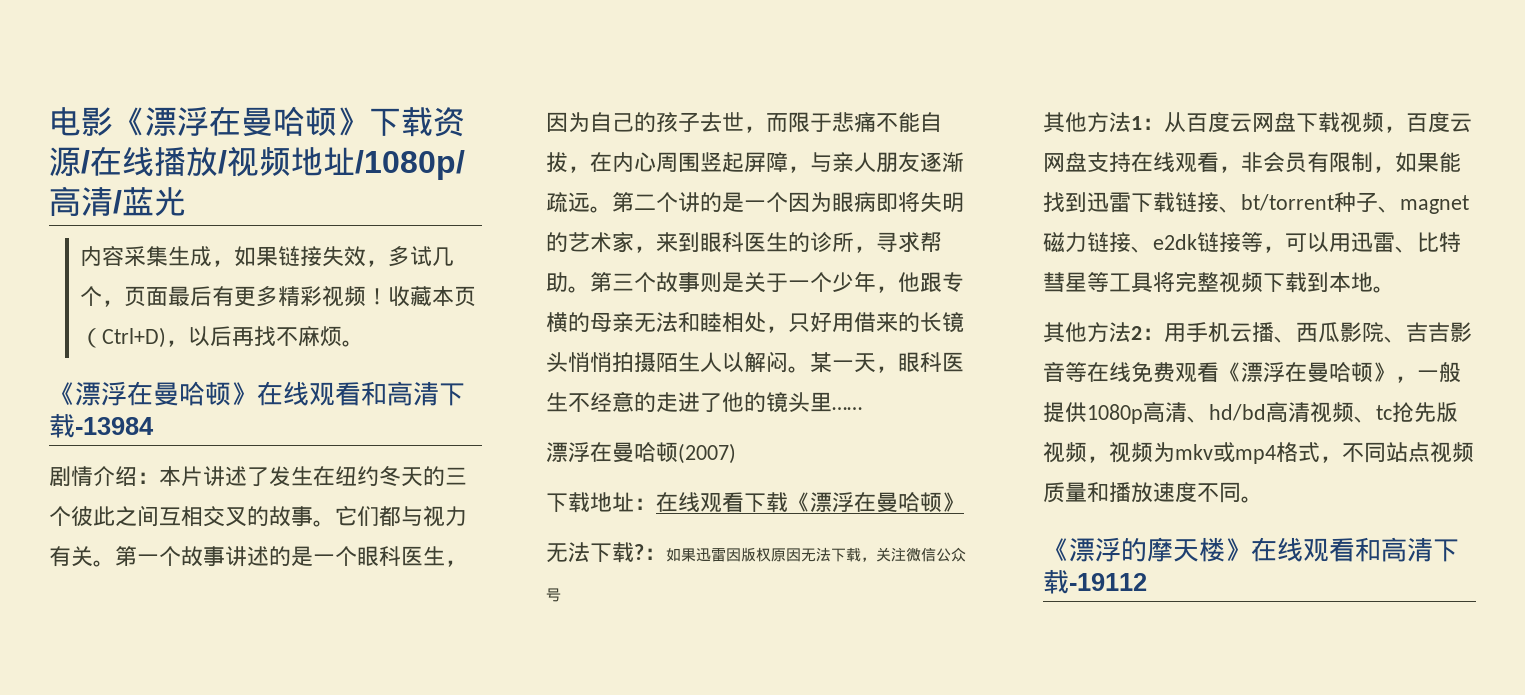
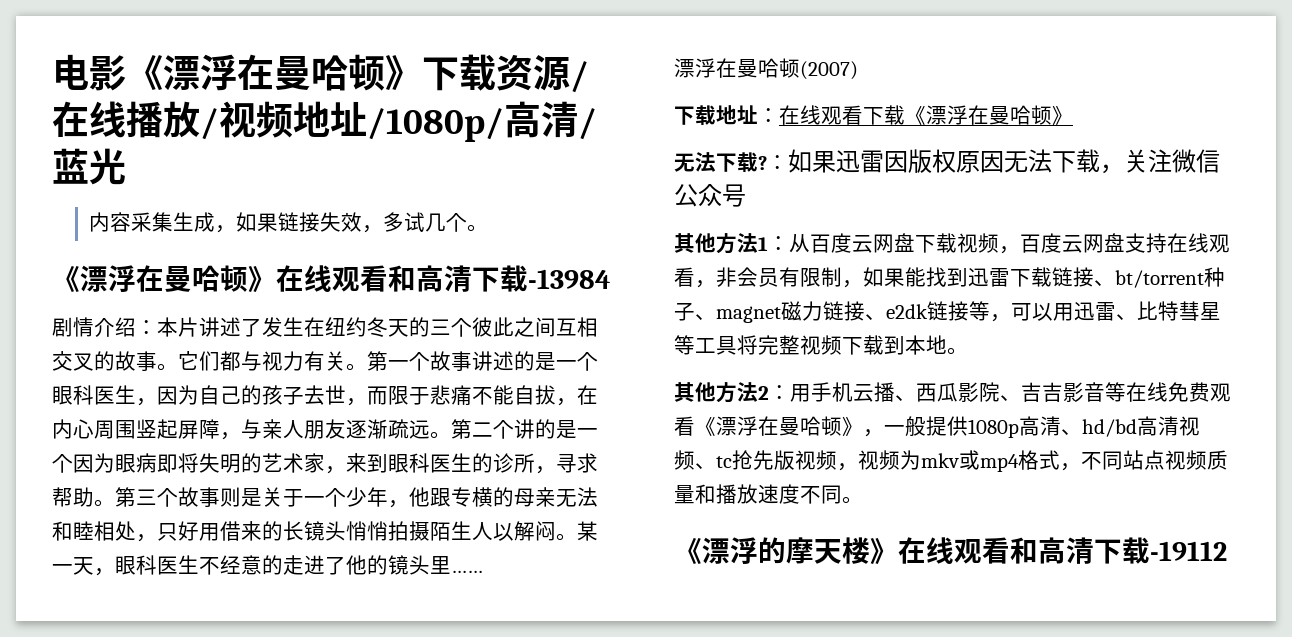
- 内容采集生成，如果链接失效，多试几个，页面最后有更多精彩视频！收藏本页（Ctrl+D)，以后再找不麻烦。
+ 内容采集生成，如果链接失效，多试几个。

